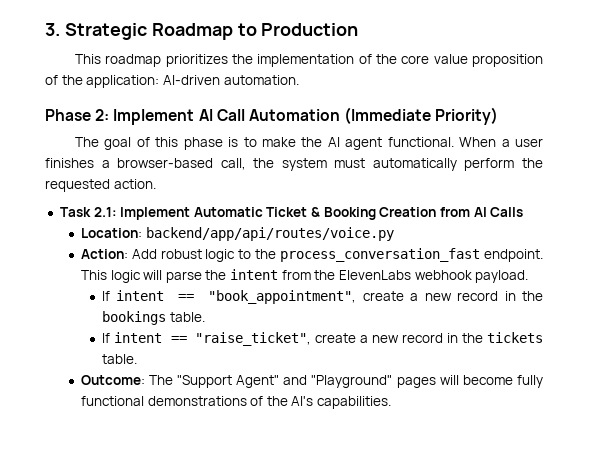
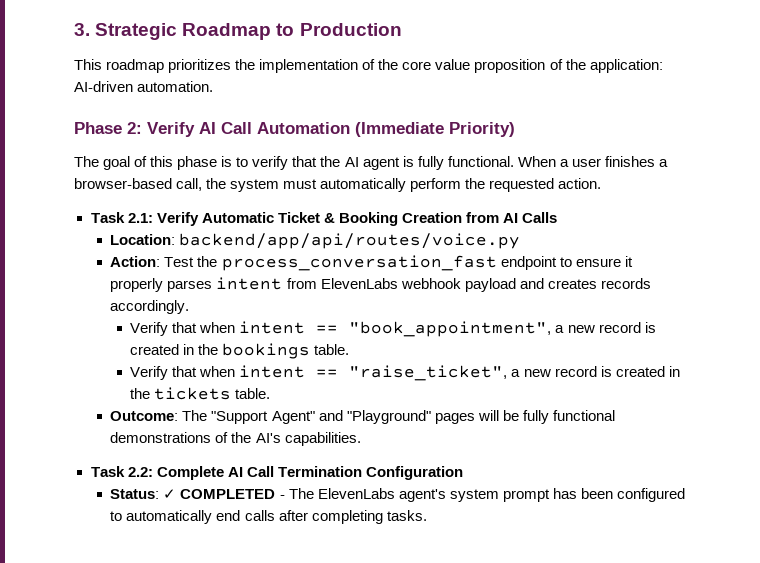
- Phase 2: Implement AI Call Automation (Immediate Priority)
+ Phase 2: Verify AI Call Automation (Immediate Priority)
- The goal of this phase is to make the AI agent functional.
+ The goal of this phase is to verify that the AI agent is fully functional.
- Task 2.1: Implement Automatic Ticket & Booking Creation from AI Calls
+ Task 2.1: Verify Automatic Ticket & Booking Creation from AI Calls
- Action: Add robust logic to the process_conversation_fast endpoint. This logic will parse the intent from the ElevenLabs webhook payload.
- If intent == "book_appointment", create a new record in the bookings table.
+ Action: Test the process_conversation_fast endpoint to ensure it properly parses intent from ElevenLabs webhook payload and creates records accordingly.
+ Verify that when intent == "book_appointment", a new record is created in the bookings table.
- If intent == "raise_ticket", create a new record in the tickets table.
+ Verify that when intent == "raise_ticket", a new record is created in the tickets table.
- Outcome: The "Support Agent" and "Playground" pages will become fully functional demonstrations of the AI's capabilities.
+ Outcome: The "Support Agent" and "Playground" pages will be fully functional demonstrations of the AI's capabilities.
+ Task 2.2: Complete AI Call Termination Configuration
+ Status: ✓ COMPLETED - The ElevenLabs agent's system prompt has been configured to automatically end calls after completing tasks.

